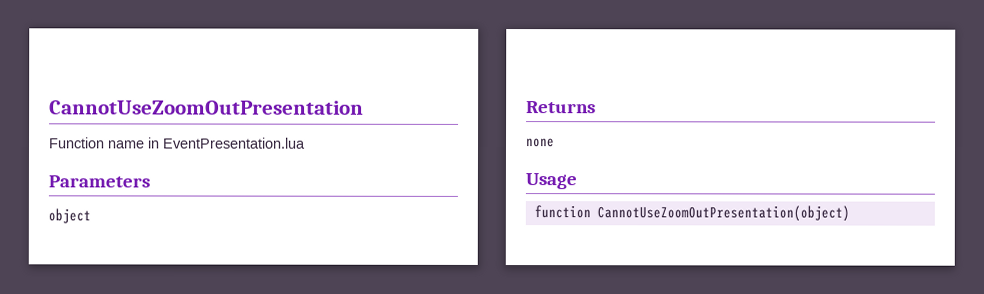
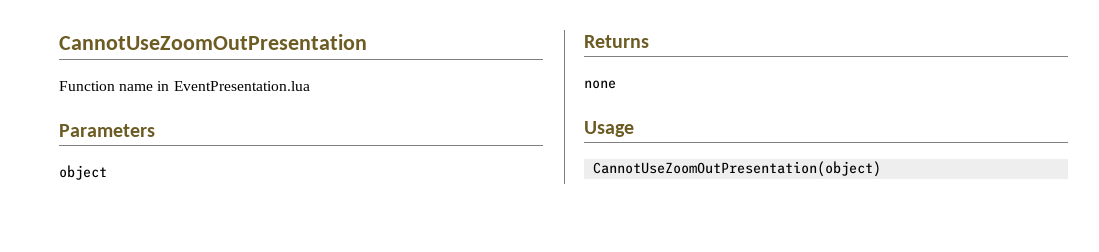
- function CannotUseZoomOutPresentation(object)
+ CannotUseZoomOutPresentation(object)

